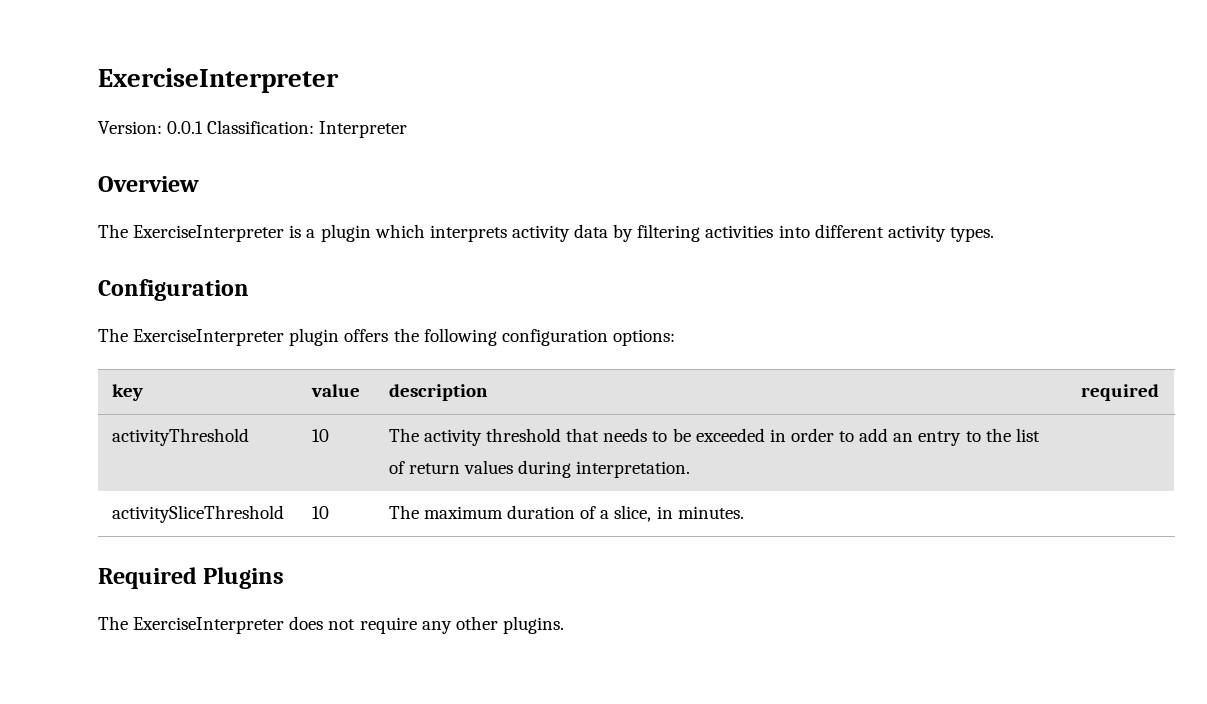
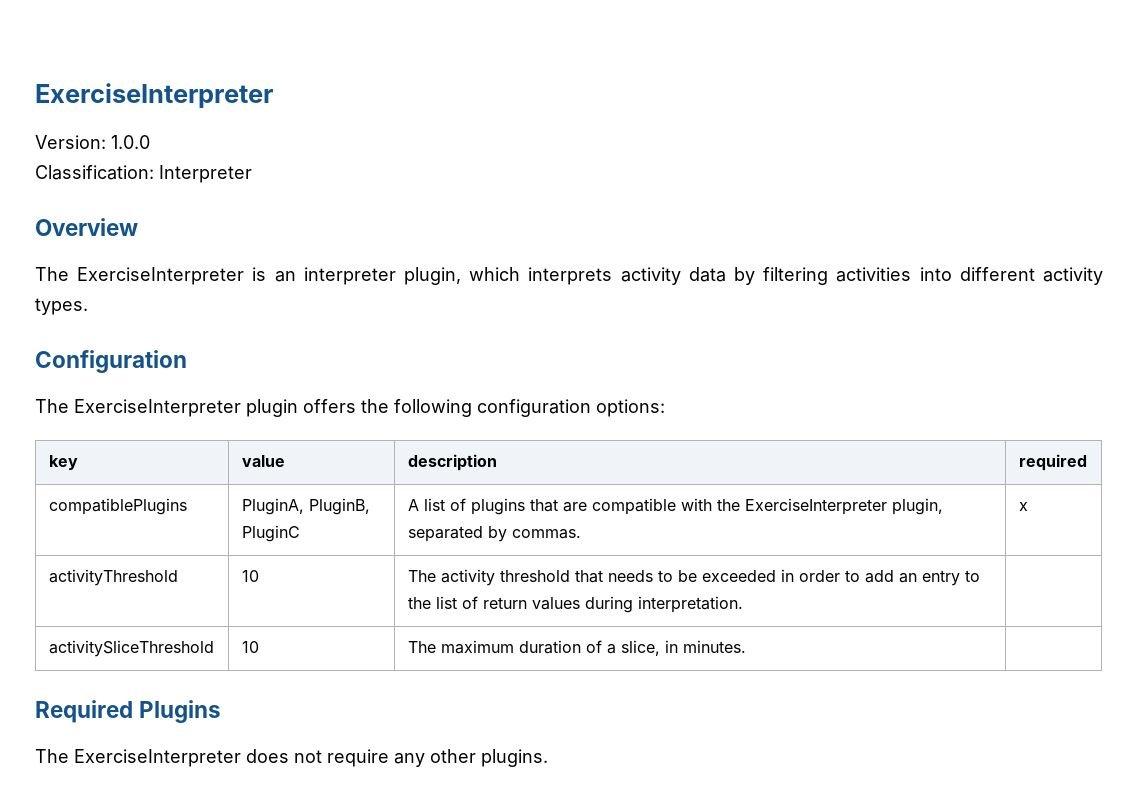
- Version: 0.0.1 Classification: Interpreter
+ Version: 1.0.0
+ Classification: Interpreter
- The ExerciseInterpreter is a plugin which interprets activity data by filtering activities into different activity types.
+ The ExerciseInterpreter is an interpreter plugin, which interprets activity data by filtering activities into different activity types.
+ compatiblePlugins | PluginA, PluginB, PluginC | A list of plugins that are compatible with the ExerciseInterpreter plugin, separated by commas. | x

